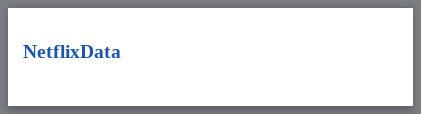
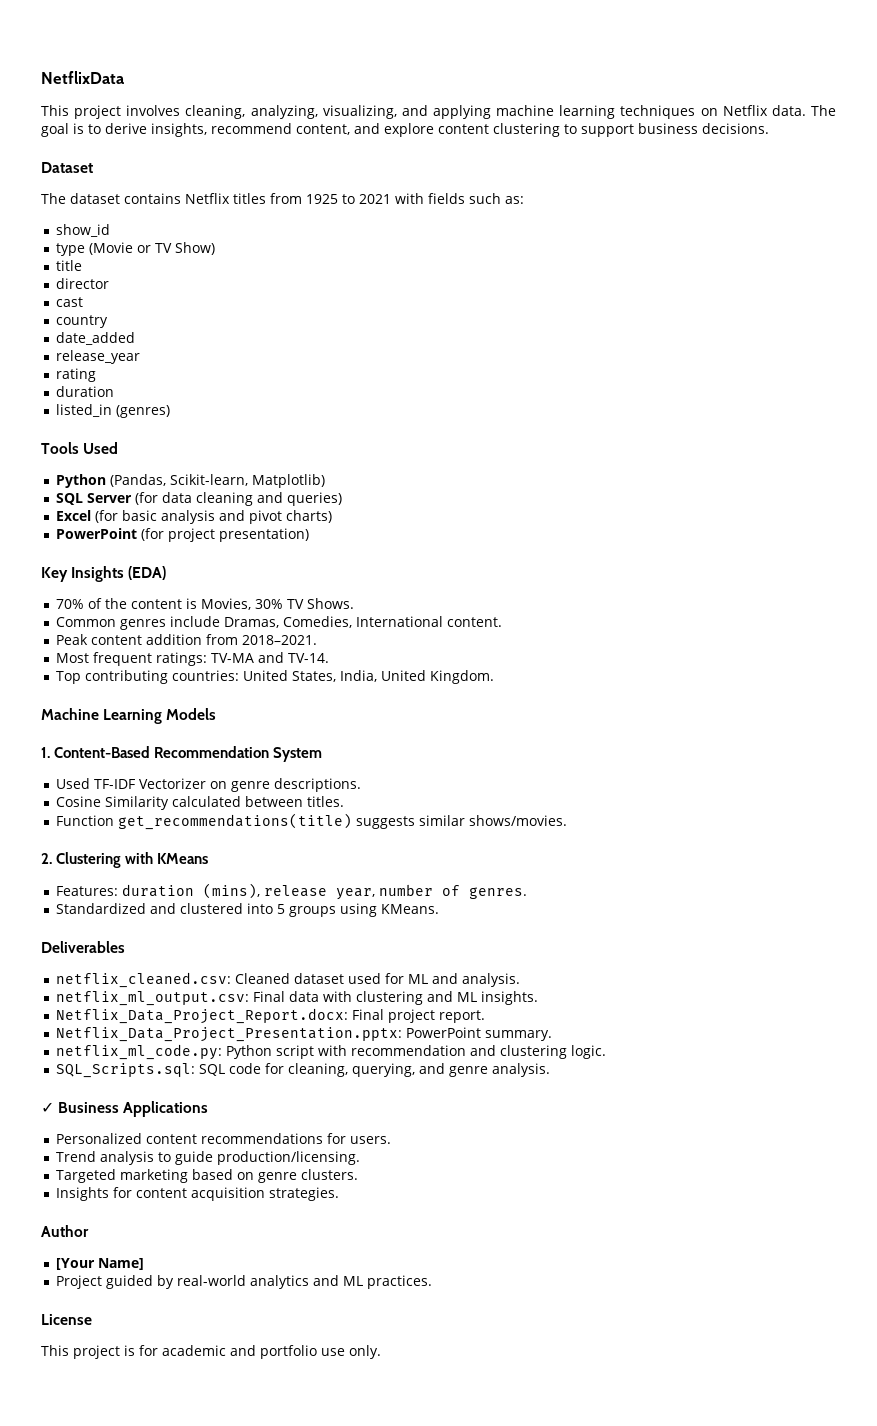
+ This project involves cleaning, analyzing, visualizing, and applying machine learning techniques on Netflix data. The goal is to derive insights, recommend content, and explore content clustering to support business decisions.
+ Dataset
+ The dataset contains Netflix titles from 1925 to 2021 with fields such as:
+ show_id
+ type (Movie or TV Show)
+ title
+ director
+ cast
+ country
+ date_added
+ release_year
+ rating
+ duration
+ listed_in (genres)
+ Tools Used
+ Python (Pandas, Scikit-learn, Matplotlib)
+ SQL Server (for data cleaning and queries)
+ Excel (for basic analysis and pivot charts)
+ PowerPoint (for project presentation)
+ Key Insights (EDA)
+ 70% of the content is Movies, 30% TV Shows.
+ Common genres include Dramas, Comedies, International content.
+ Peak content addition from 2018–2021.
+ Most frequent ratings: TV-MA and TV-14.
+ Top contributing countries: United States, India, United Kingdom.
+ Machine Learning Models
+ 1. Content-Based Recommendation System
+ Used TF-IDF Vectorizer on genre descriptions.
+ Cosine Similarity calculated between titles.
+ Function get_recommendations(title) suggests similar shows/movies.
+ 2. Clustering with KMeans
+ Features: duration (mins), release year, number of genres.
+ Standardized and clustered into 5 groups using KMeans.
+ Deliverables
+ netflix_cleaned.csv: Cleaned dataset used for ML and analysis.
+ netflix_ml_output.csv: Final data with clustering and ML insights.
+ Netflix_Data_Project_Report.docx: Final project report.
+ Netflix_Data_Project_Presentation.pptx: PowerPoint summary.
+ netflix_ml_code.py: Python script with recommendation and clustering logic.
+ SQL_Scripts.sql: SQL code for cleaning, querying, and genre analysis.
+ ✓ Business Applications
+ Personalized content recommendations for users.
+ Trend analysis to guide production/licensing.
+ Targeted marketing based on genre clusters.
+ Insights for content acquisition strategies.
+ Author
+ [Your Name]
+ Project guided by real-world analytics and ML practices.
+ License
+ This project is for academic and portfolio use only.

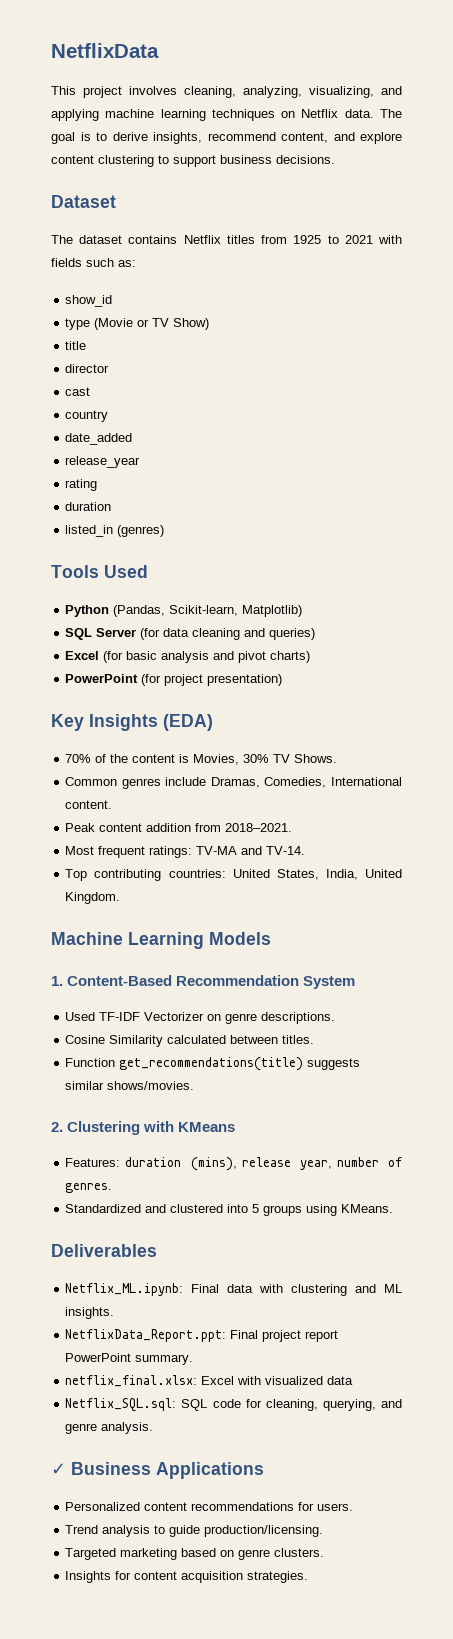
- netflix_cleaned.csv: Cleaned dataset used for ML and analysis.
- netflix_ml_output.csv: Final data with clustering and ML insights.
+ Netflix_ML.ipynb: Final data with clustering and ML insights.
- Netflix_Data_Project_Report.docx: Final project report.
- Netflix_Data_Project_Presentation.pptx: PowerPoint summary.
+ NetflixData_Report.ppt: Final project report PowerPoint summary.
- netflix_ml_code.py: Python script with recommendation and clustering logic.
- SQL_Scripts.sql: SQL code for cleaning, querying, and genre analysis.
+ netflix_final.xlsx: Excel with visualized data
+ Netflix_SQL.sql: SQL code for cleaning, querying, and genre analysis.
- Author
- [Your Name]
- Project guided by real-world analytics and ML practices.
- License
- This project is for academic and portfolio use only.

